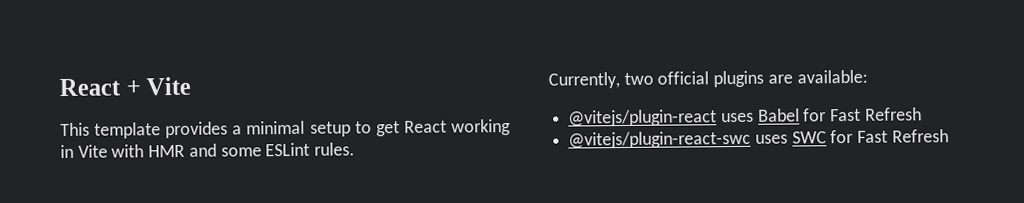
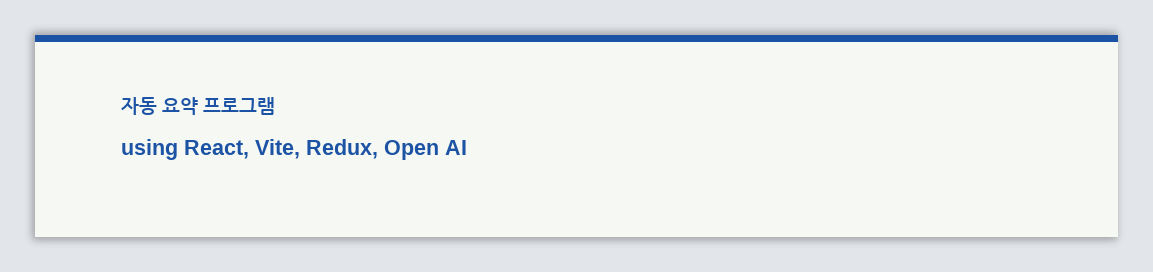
- React + Vite
- This template provides a minimal setup to get React working in Vite with HMR and some ESLint rules.
- Currently, two official plugins are available:
- @vitejs/plugin-react uses Babel for Fast Refresh
- @vitejs/plugin-react-swc uses SWC for Fast Refresh
+ 자동 요약 프로그램
+ using React, Vite, Redux, Open AI

